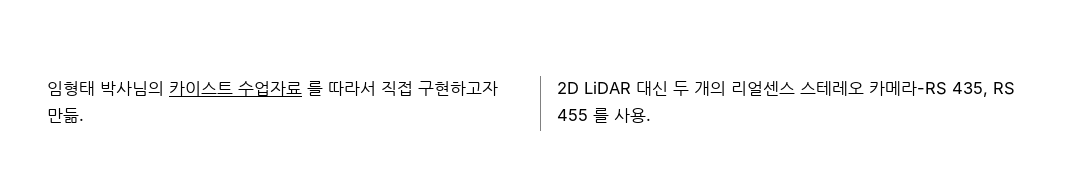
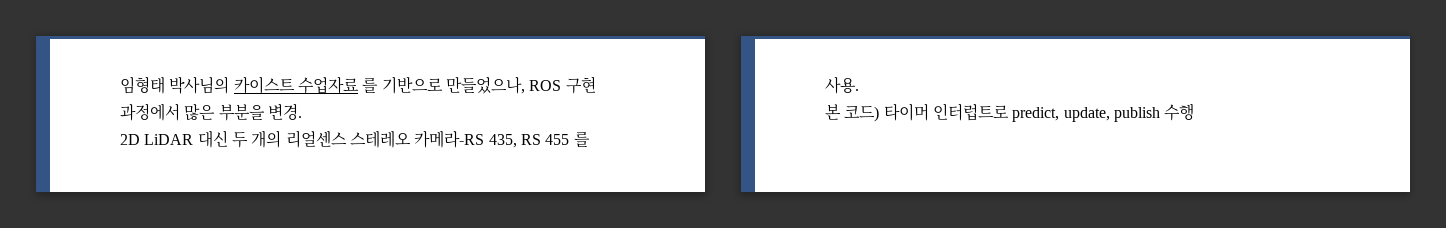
- 임형태 박사님의 카이스트 수업자료 를 따라서 직접 구현하고자 만듦.
+ 임형태 박사님의 카이스트 수업자료 를 기반으로 만들었으나, ROS 구현 과정에서 많은 부분을 변경.
+ 본 코드) 타이머 인터럽트로 predict, update, publish 수행

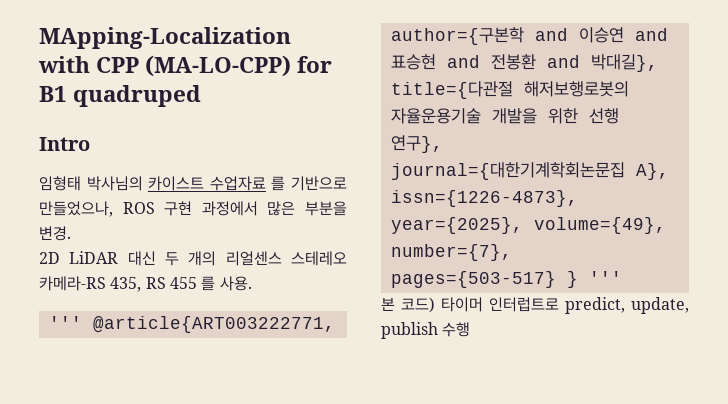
+ MApping-Localization with CPP (MA-LO-CPP) for B1 quadruped
+ Intro
+ ''' @article{ART003222771, author={구본학 and 이승연 and 표승현 and 전봉환 and 박대길}, title={다관절 해저보행로봇의 자율운용기술 개발을 위한 선행 연구}, journal={대한기계학회논문집 A}, issn={1226-4873}, year={2025}, volume={49}, number={7}, pages={503-517} } '''

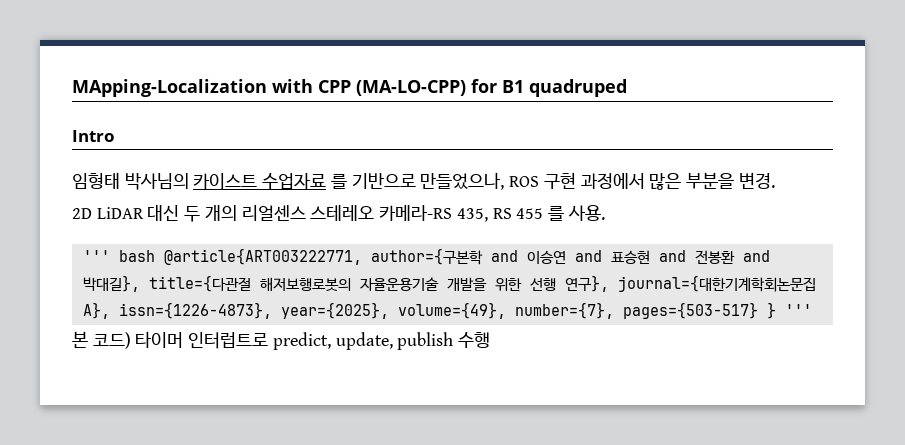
- ''' @article{ART003222771, author={구본학 and 이승연 and 표승현 and 전봉환 and 박대길}, title={다관절 해저보행로봇의 자율운용기술 개발을 위한 선행 연구}, journal={대한기계학회논문집 A}, issn={1226-4873}, year={2025}, volume={49}, number={7}, pages={503-517} } '''
+ ''' bash @article{ART003222771, author={구본학 and 이승연 and 표승현 and 전봉환 and 박대길}, title={다관절 해저보행로봇의 자율운용기술 개발을 위한 선행 연구}, journal={대한기계학회논문집 A}, issn={1226-4873}, year={2025}, volume={49}, number={7}, pages={503-517} } '''

